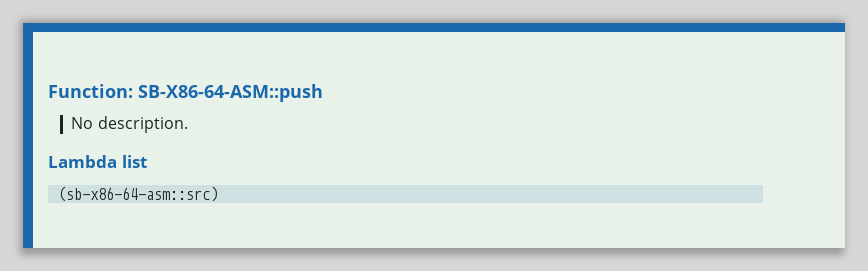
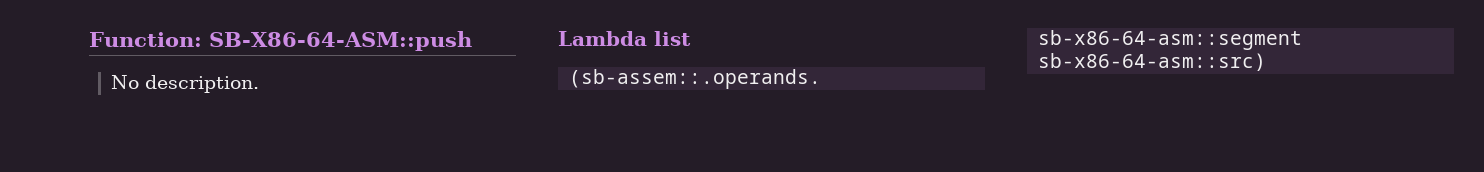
- (sb-x86-64-asm::src)
+ (sb-assem::.operands. sb-x86-64-asm::segment sb-x86-64-asm::src)

